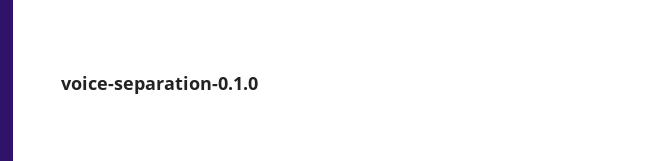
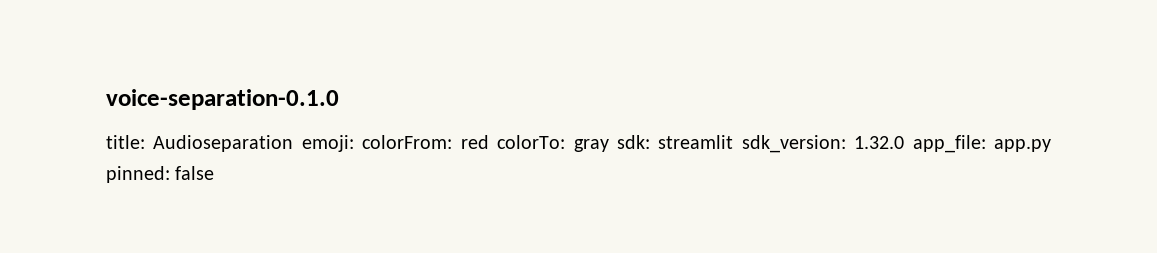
+ title: Audioseparation emoji: colorFrom: red colorTo: gray sdk: streamlit sdk_version: 1.32.0 app_file: app.py pinned: false

